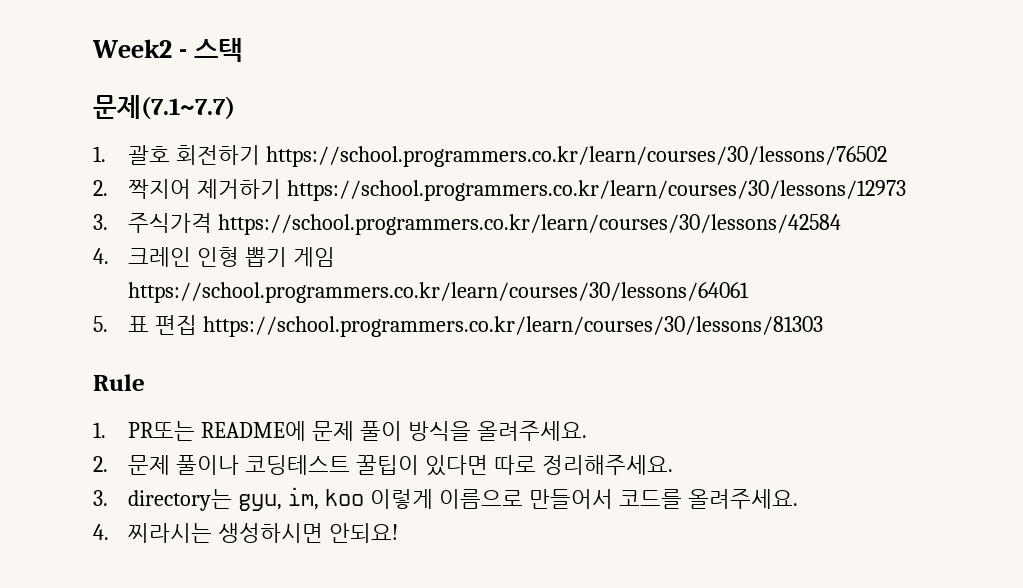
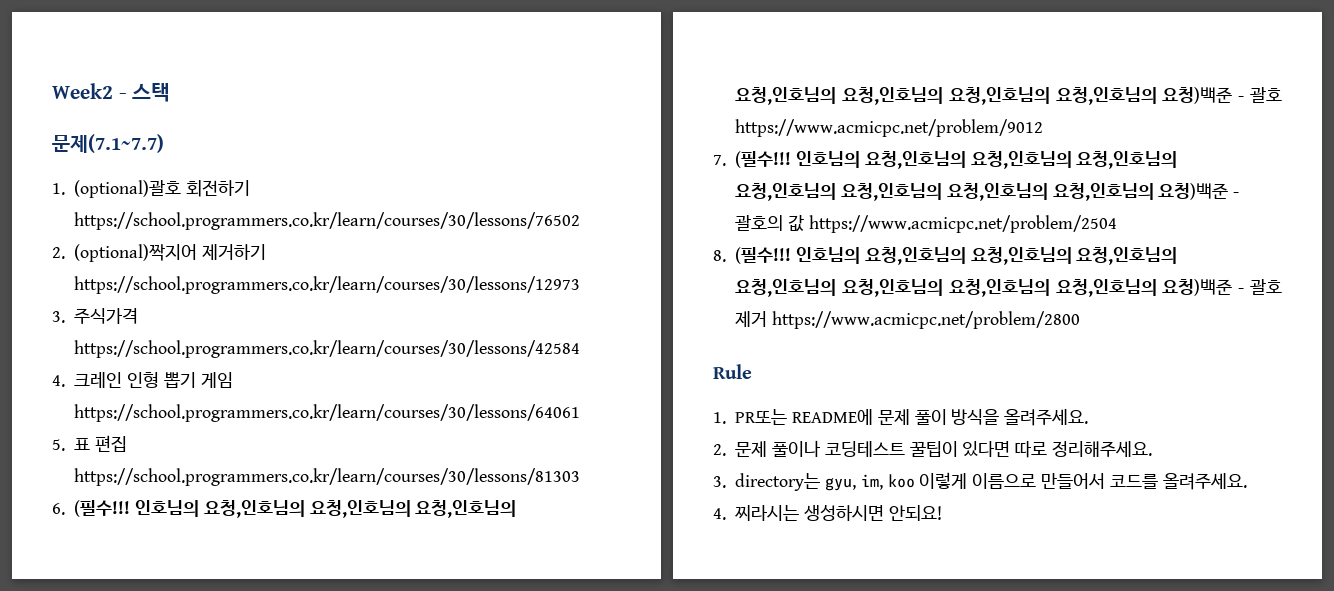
- 1. 괄호 회전하기 https://school.programmers.co.kr/learn/courses/30/lessons/76502
+ 1. (optional)괄호 회전하기 https://school.programmers.co.kr/learn/courses/30/lessons/76502
- 2. 짝지어 제거하기 https://school.programmers.co.kr/learn/courses/30/lessons/12973
+ 2. (optional)짝지어 제거하기 https://school.programmers.co.kr/learn/courses/30/lessons/12973
+ 6. (필수!!! 인호님의 요청,인호님의 요청,인호님의 요청,인호님의 요청,인호님의 요청,인호님의 요청,인호님의 요청,인호님의 요청)백준 - 괄호 https://www.acmicpc.net/problem/9012
+ 7. (필수!!! 인호님의 요청,인호님의 요청,인호님의 요청,인호님의 요청,인호님의 요청,인호님의 요청,인호님의 요청,인호님의 요청)백준 - 괄호의 값 https://www.acmicpc.net/problem/2504
+ 8. (필수!!! 인호님의 요청,인호님의 요청,인호님의 요청,인호님의 요청,인호님의 요청,인호님의 요청,인호님의 요청,인호님의 요청)백준 - 괄호 제거 https://www.acmicpc.net/problem/2800

